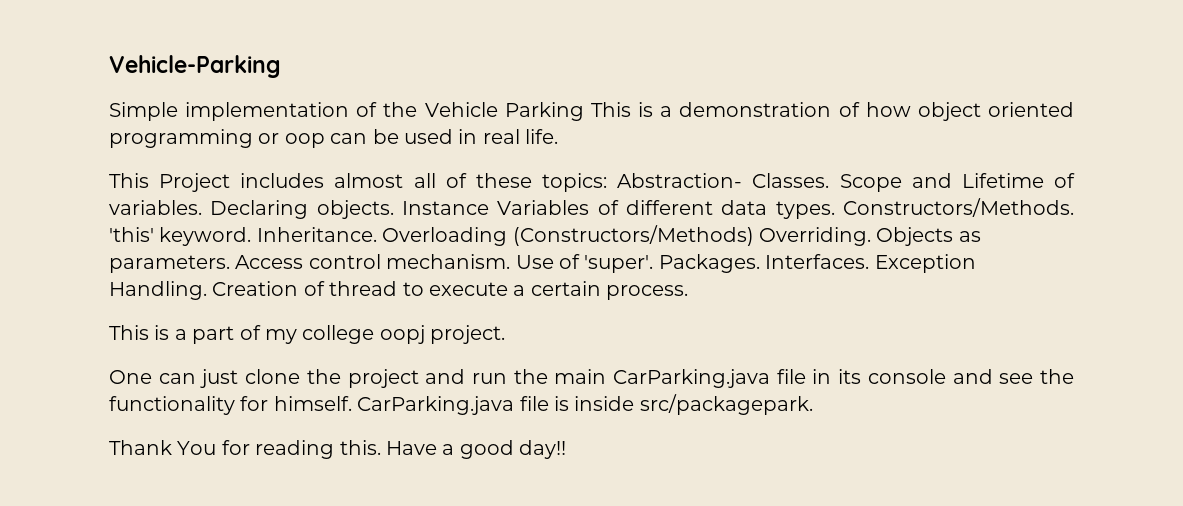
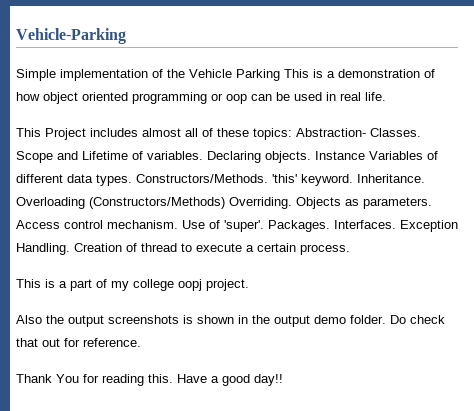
- One can just clone the project and run the main CarParking.java file in its console and see the functionality for himself. CarParking.java file is inside src/packagepark.
+ Also the output screenshots is shown in the output demo folder. Do check that out for reference.

